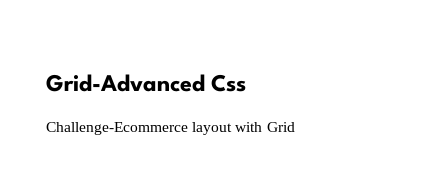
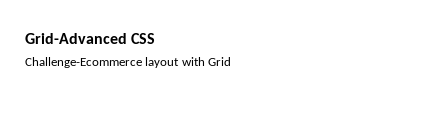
- Grid-Advanced Css
+ Grid-Advanced CSS

